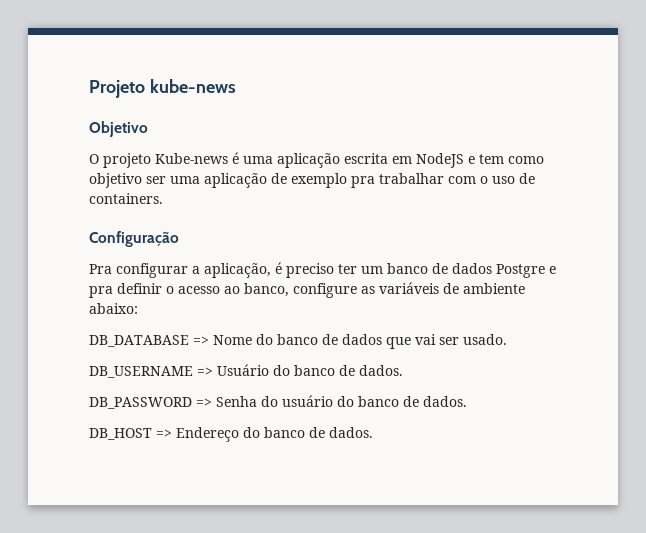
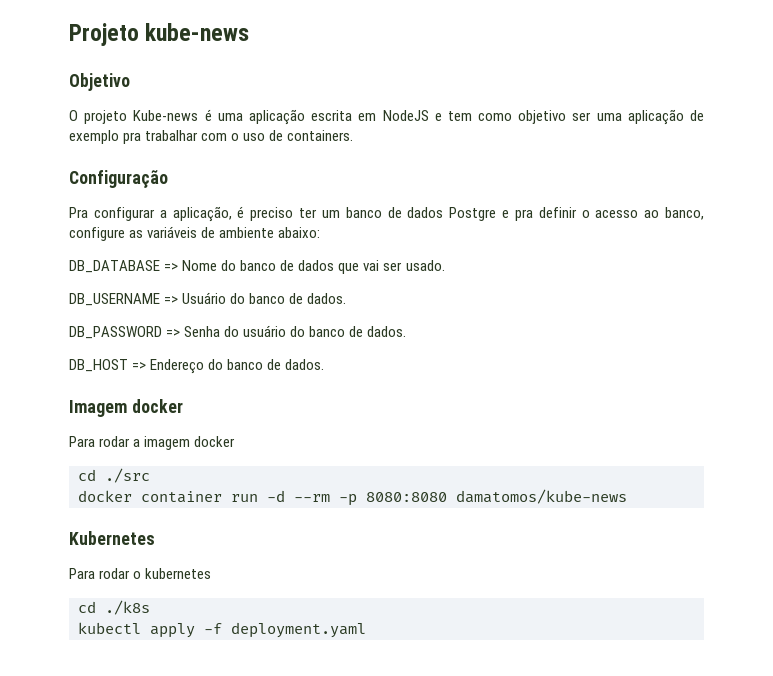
+ Imagem docker
+ Para rodar a imagem docker
+ cd ./src
+ docker container run -d --rm -p 8080:8080 damatomos/kube-news
+ Kubernetes
+ Para rodar o kubernetes
+ cd ./k8s
+ kubectl apply -f deployment.yaml

